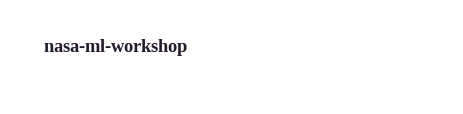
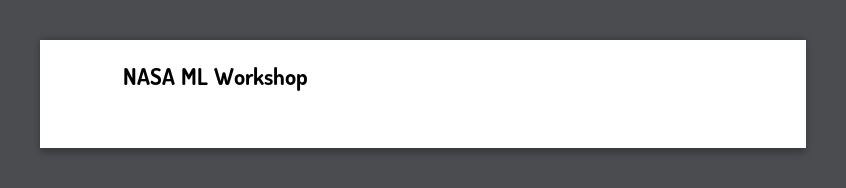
- nasa-ml-workshop
+ NASA ML Workshop

